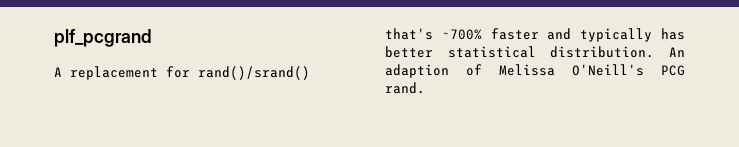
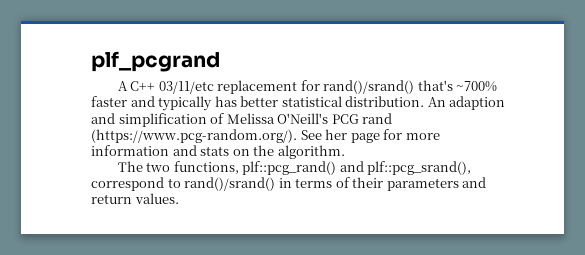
- A replacement for rand()/srand() that's ~700% faster and typically has better statistical distribution.
+ A C++ 03/11/etc replacement for rand()/srand() that's ~700% faster and typically has better statistical distribution.
- An adaption of Melissa O'Neill's PCG rand.
+ An adaption and simplification of Melissa O'Neill's PCG rand (https://www.pcg-random.org/). See her page for more information and stats on the algorithm.
+ The two functions, plf::pcg_rand() and plf::pcg_srand(), correspond to rand()/srand() in terms of their parameters and return values.

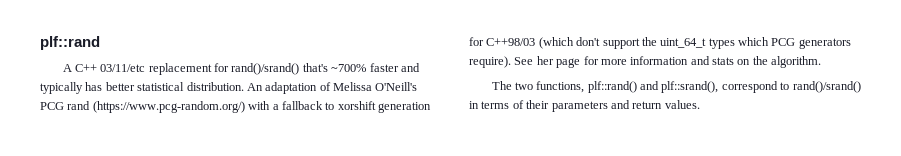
- plf_pcgrand
+ plf::rand
- An adaption and simplification of Melissa O'Neill's PCG rand (https://www.pcg-random.org/). See her page for more information and stats on the algorithm.
+ An adaptation of Melissa O'Neill's PCG rand (https://www.pcg-random.org/) with a fallback to xorshift generation for C++98/03 (which don't support the uint_64_t types which PCG generators require). See her page for more information and stats on the algorithm.
- The two functions, plf::pcg_rand() and plf::pcg_srand(), correspond to rand()/srand() in terms of their parameters and return values.
+ The two functions, plf::rand() and plf::srand(), correspond to rand()/srand() in terms of their parameters and return values.

